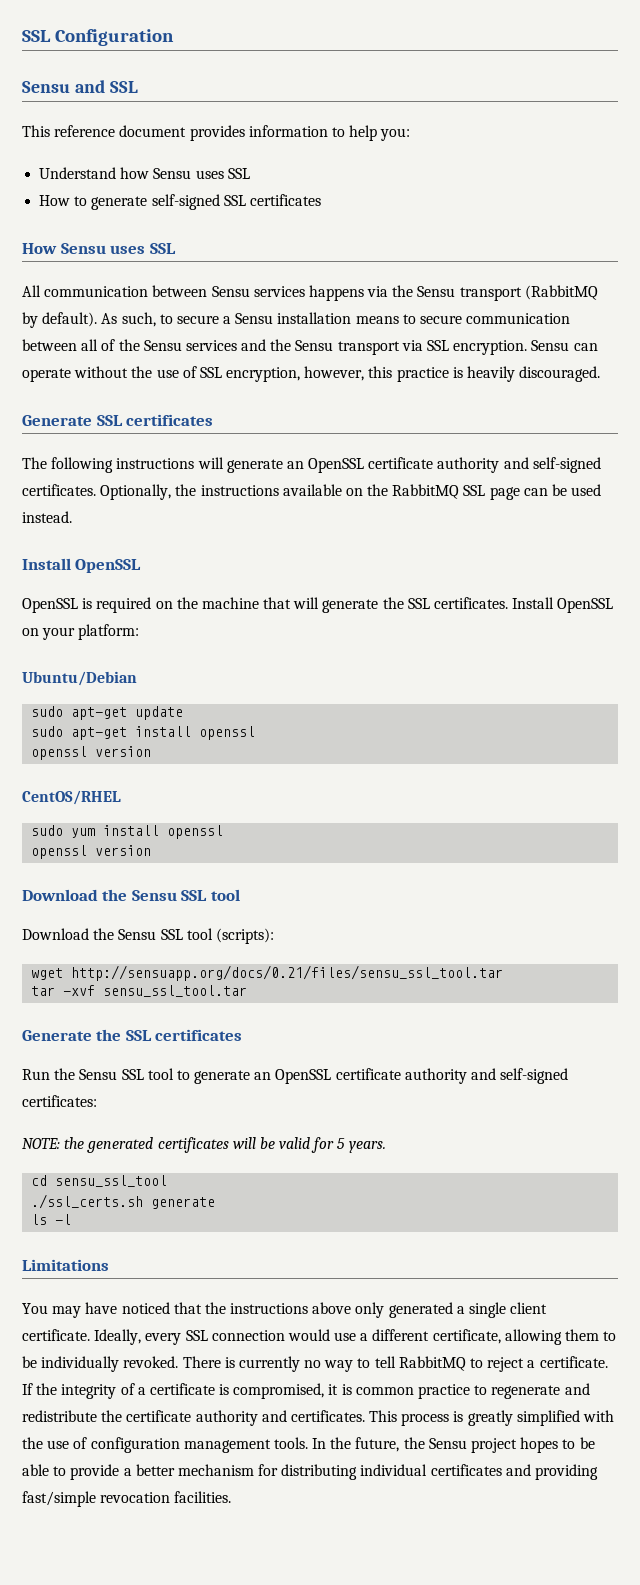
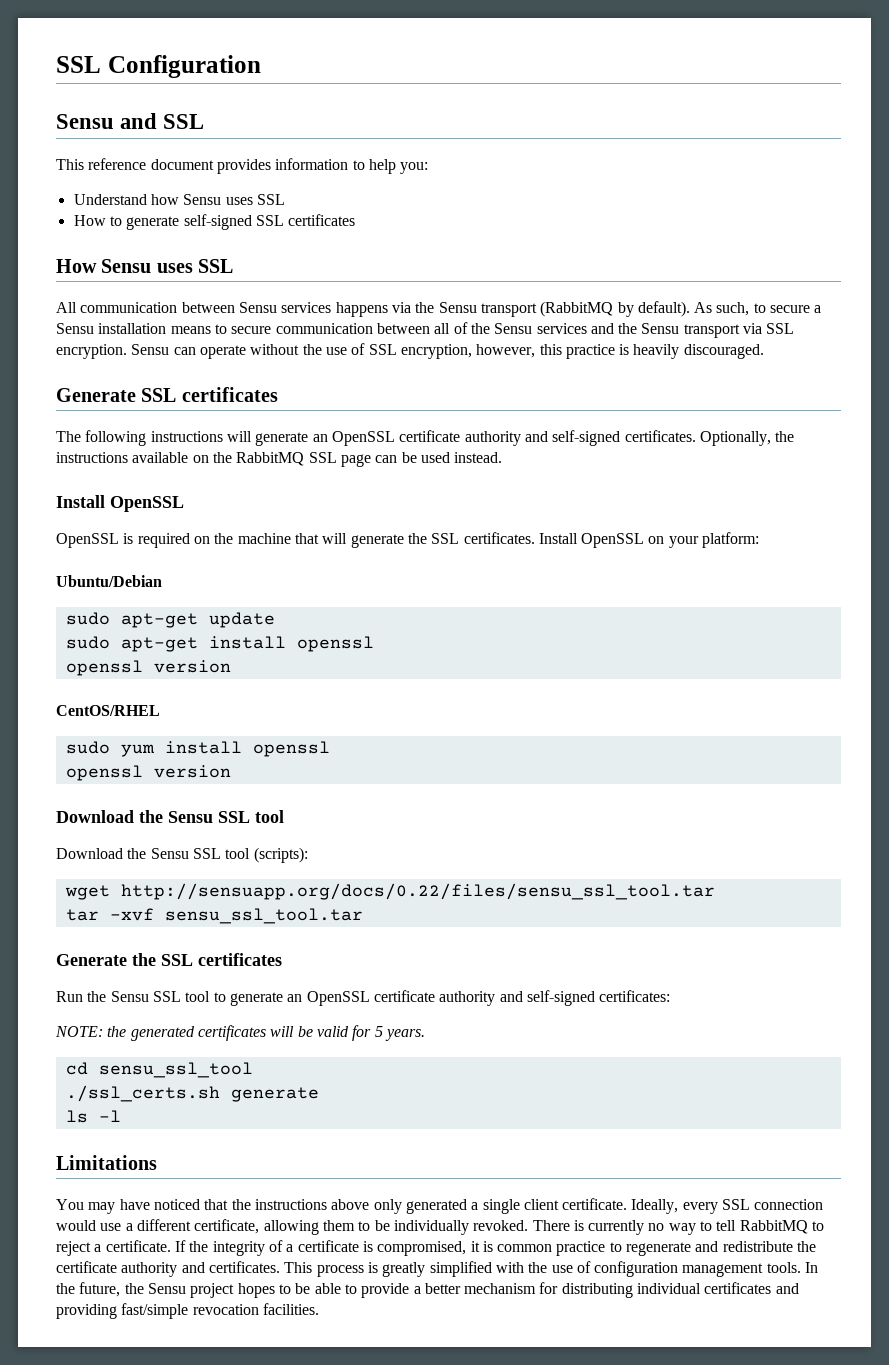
- wget http://sensuapp.org/docs/0.21/files/sensu_ssl_tool.tar
+ wget http://sensuapp.org/docs/0.22/files/sensu_ssl_tool.tar

